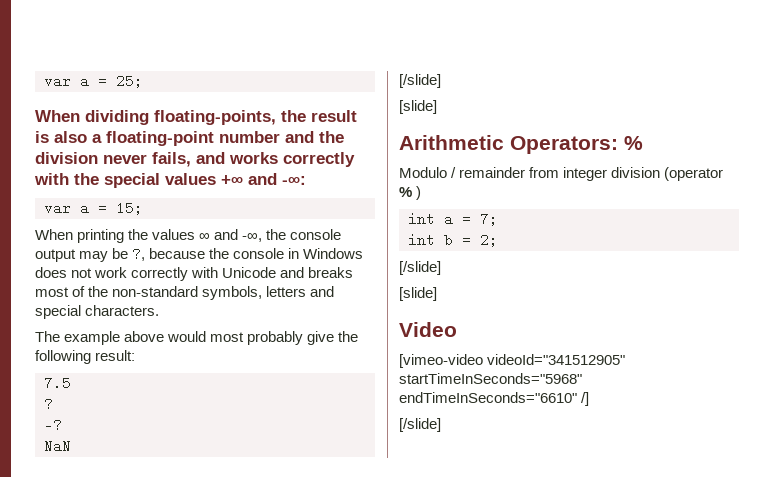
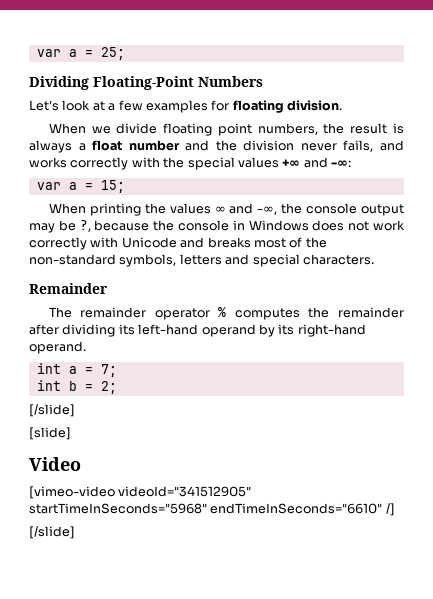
- When dividing floating-points, the result is also a floating-point number and the division never fails, and works correctly with the special values +∞ and -∞:
+ Dividing Floating-Point Numbers
+ Let's look at a few examples for floating division.
+ When we divide floating point numbers, the result is always a float number and the division never fails, and works correctly with the special values +∞ and -∞:
+ Remainder
- The example above would most probably give the following result:
- 7.5
- ?
- -?
- NaN
- [/slide]
- [slide]
- Arithmetic Operators: %
- Modulo / remainder from integer division (operator % )
+ The remainder operator % computes the remainder after dividing its left-hand operand by its right-hand operand.

